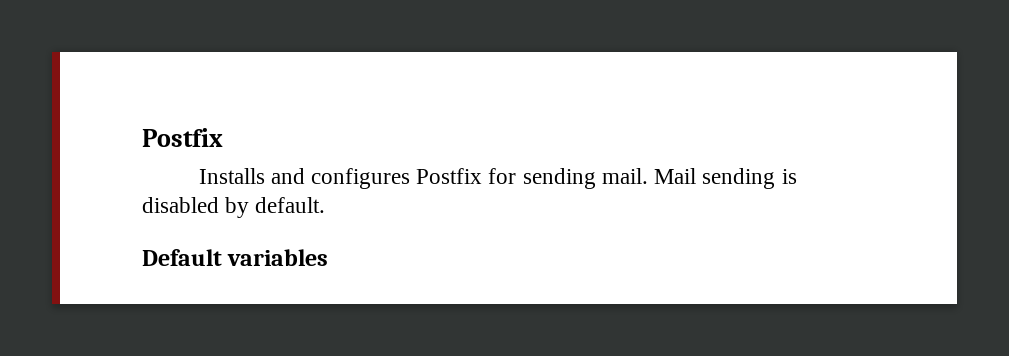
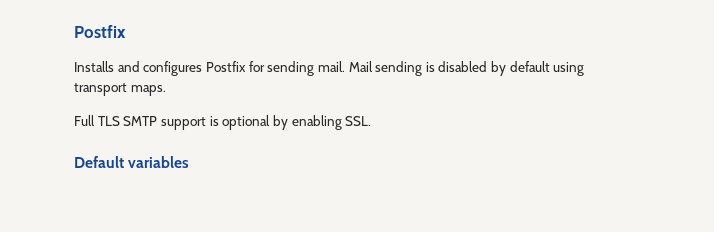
- Mail sending is disabled by default.
+ Mail sending is disabled by default using transport maps.
+ Full TLS SMTP support is optional by enabling SSL.

